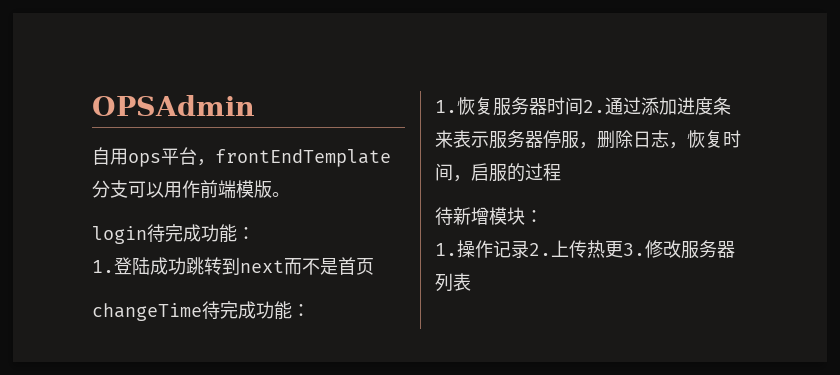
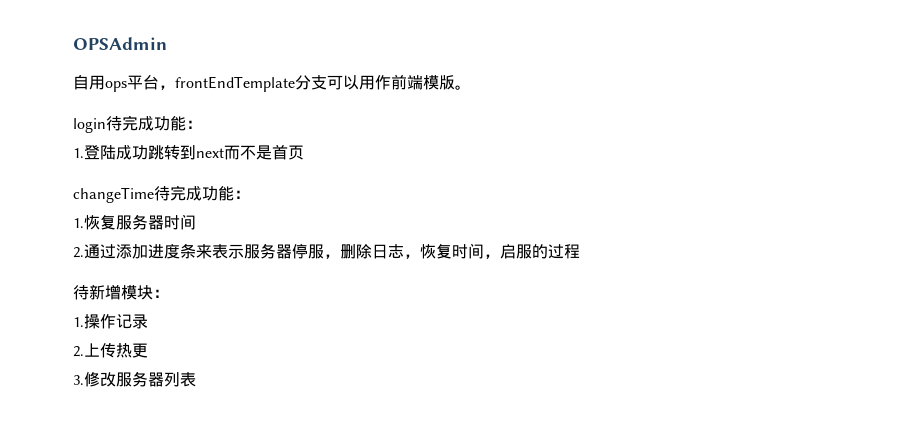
- 1.恢复服务器时间2.通过添加进度条来表示服务器停服，删除日志，恢复时间，启服的过程
+ 1.恢复服务器时间
+ 2.通过添加进度条来表示服务器停服，删除日志，恢复时间，启服的过程
- 1.操作记录2.上传热更3.修改服务器列表
+ 1.操作记录
+ 2.上传热更
+ 3.修改服务器列表

